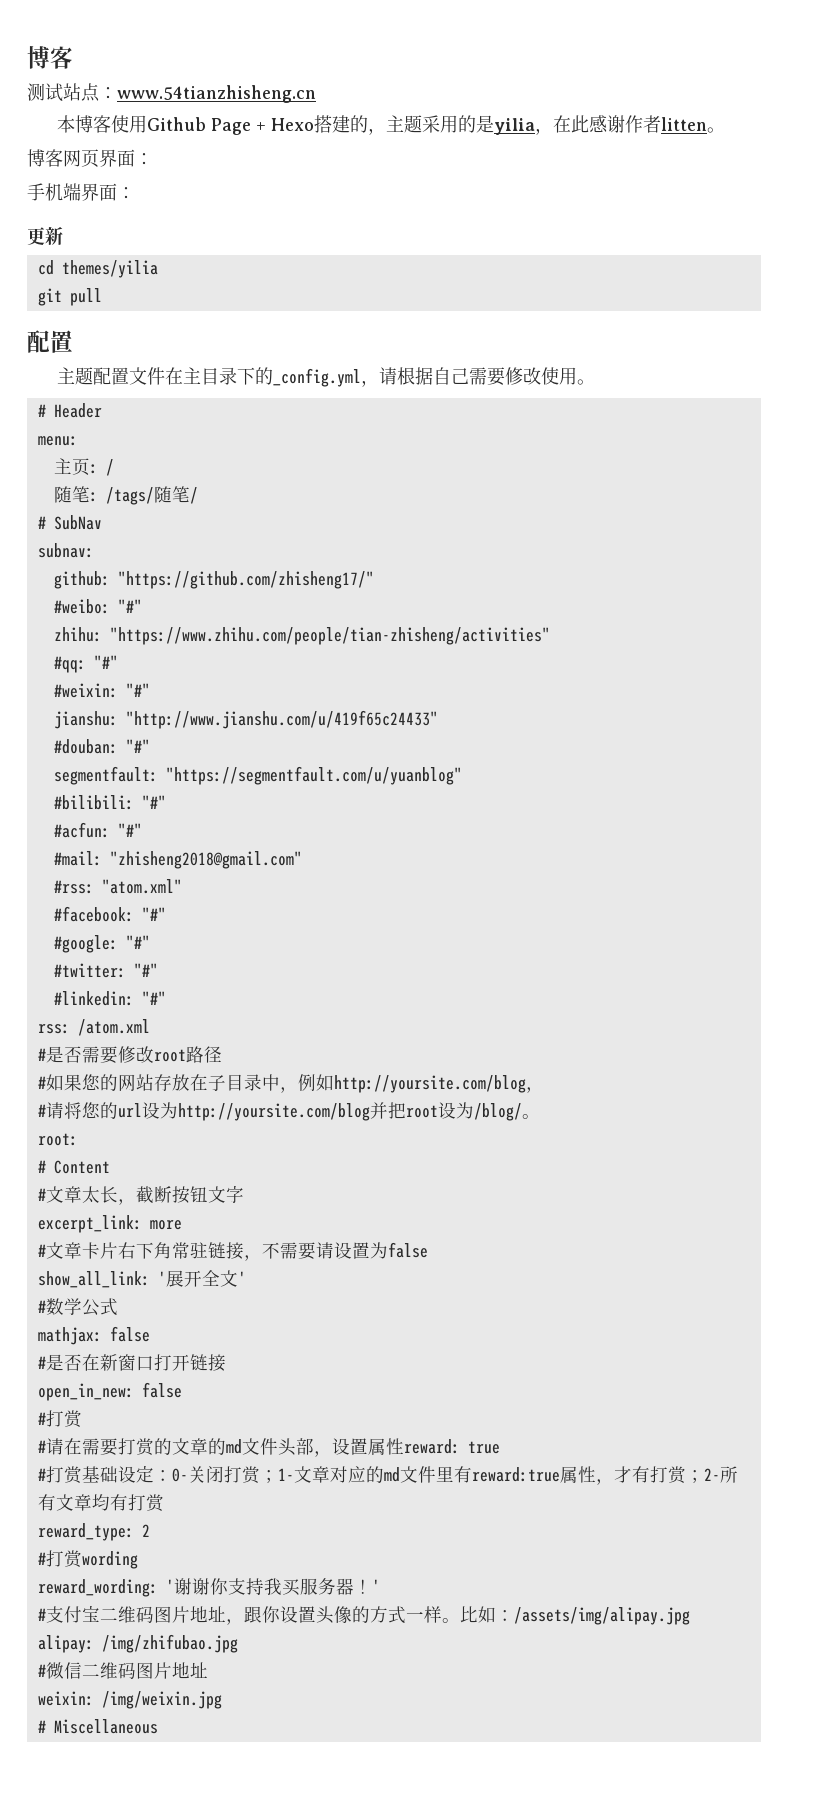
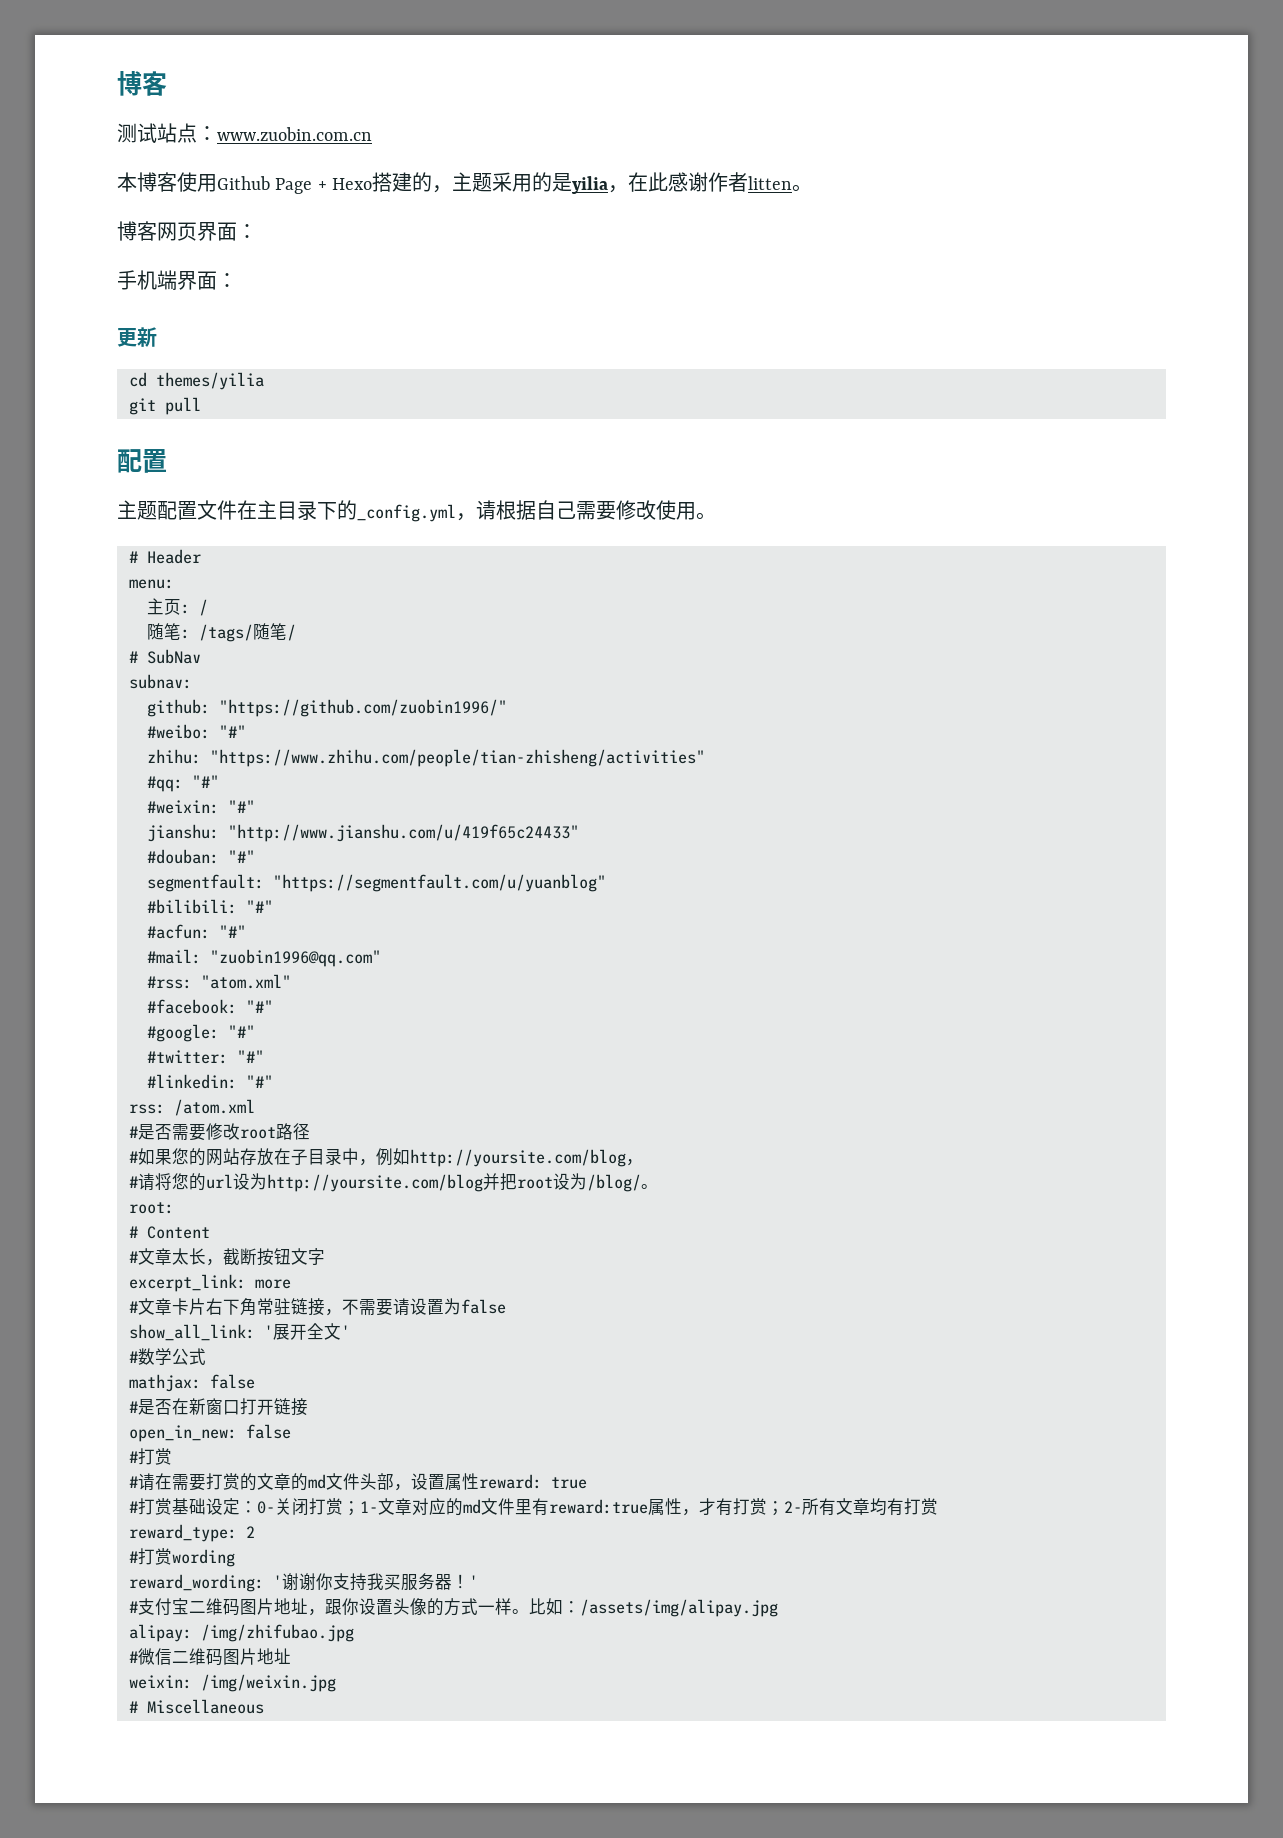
- 测试站点：www.54tianzhisheng.cn
+ 测试站点：www.zuobin.com.cn
- github: "https://github.com/zhisheng17/"
+ github: "https://github.com/zuobin1996/"
- #mail: "zhisheng2018@gmail.com"
+ #mail: "zuobin1996@qq.com"

